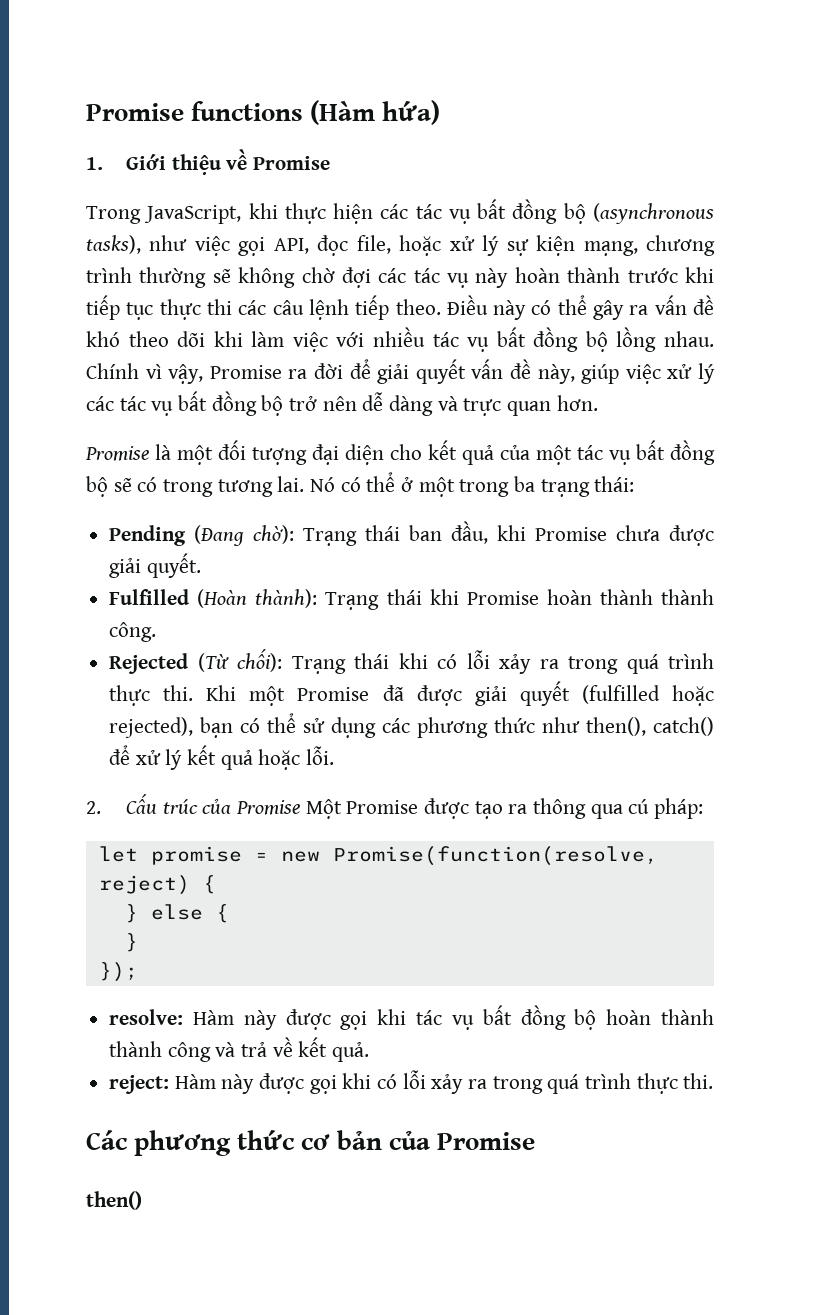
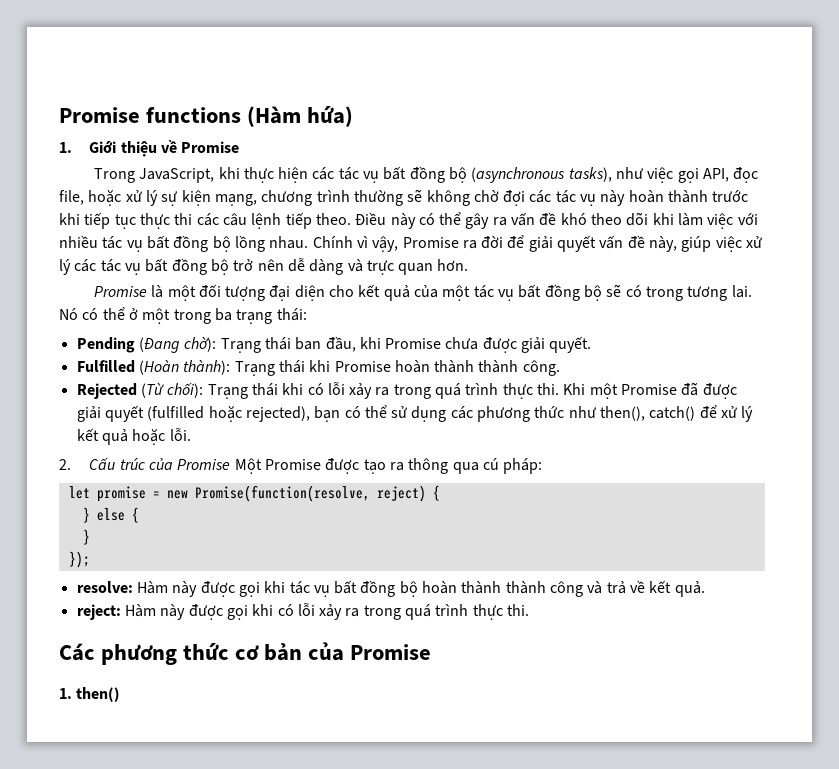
- then()
+ 1. then()

